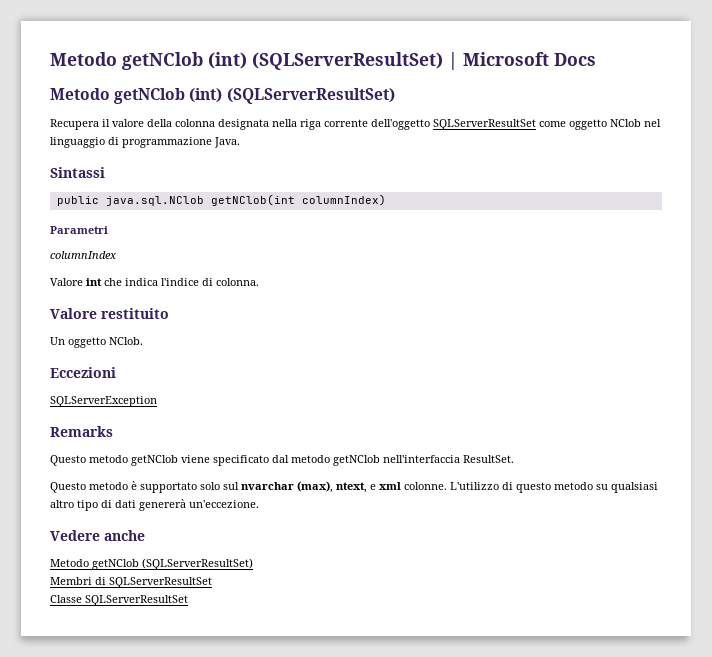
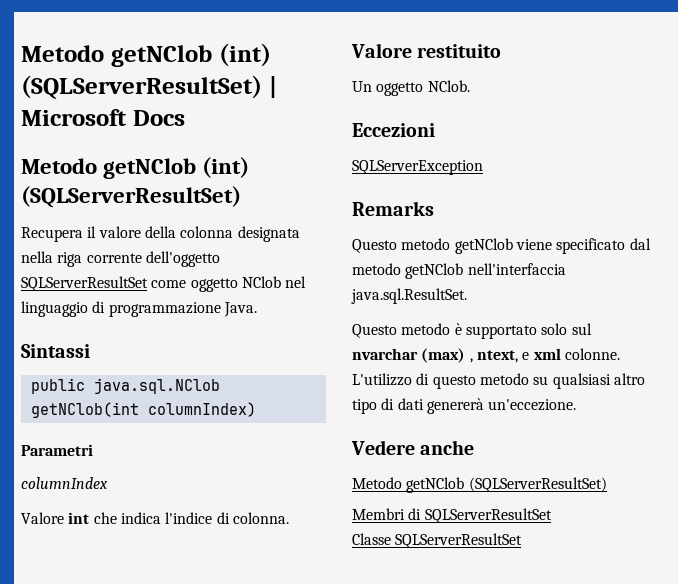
- Questo metodo getNClob viene specificato dal metodo getNClob nell'interfaccia ResultSet.
+ Questo metodo getNClob viene specificato dal metodo getNClob nell'interfaccia java.sql.ResultSet.
- Questo metodo è supportato solo sul nvarchar (max), ntext, e xml colonne.
+ Questo metodo è supportato solo sul nvarchar (max) , ntext, e xml colonne.

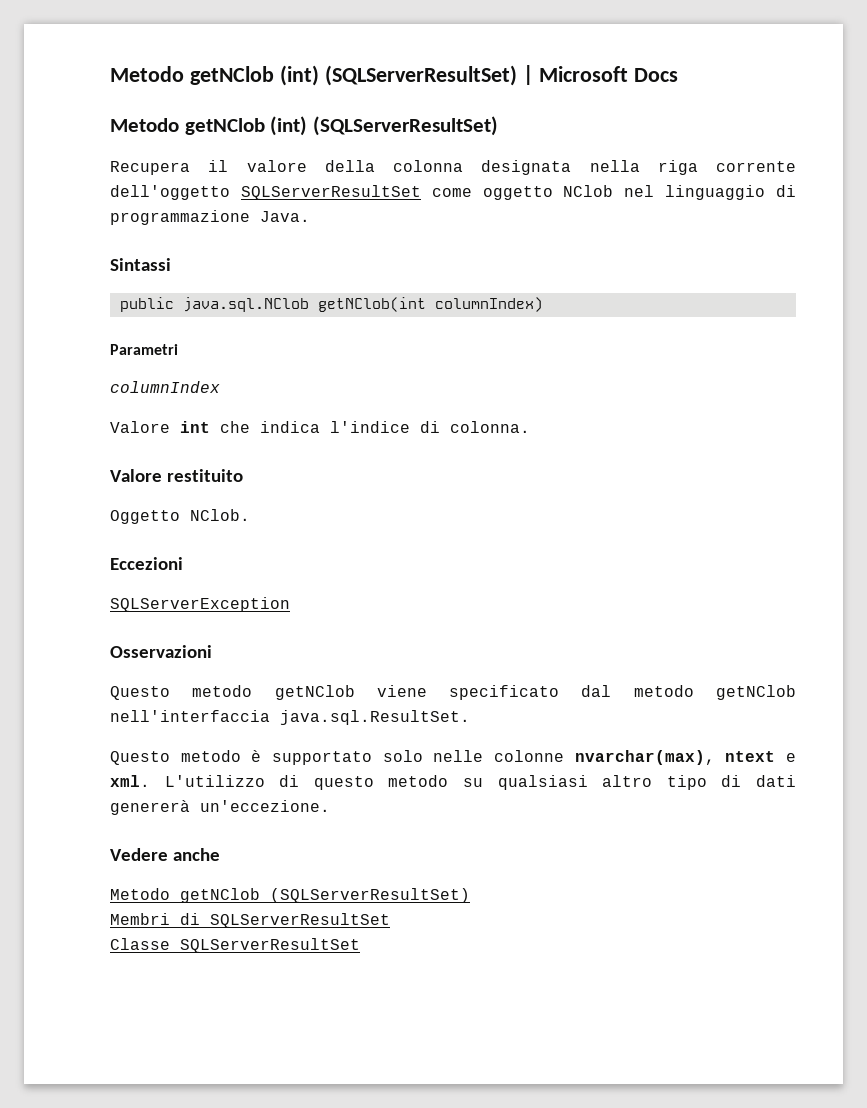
- Un oggetto NClob.
+ Oggetto NClob.
- Remarks
+ Osservazioni
- Questo metodo è supportato solo sul nvarchar (max) , ntext, e xml colonne.
+ Questo metodo è supportato solo nelle colonne nvarchar(max), ntext e xml.

